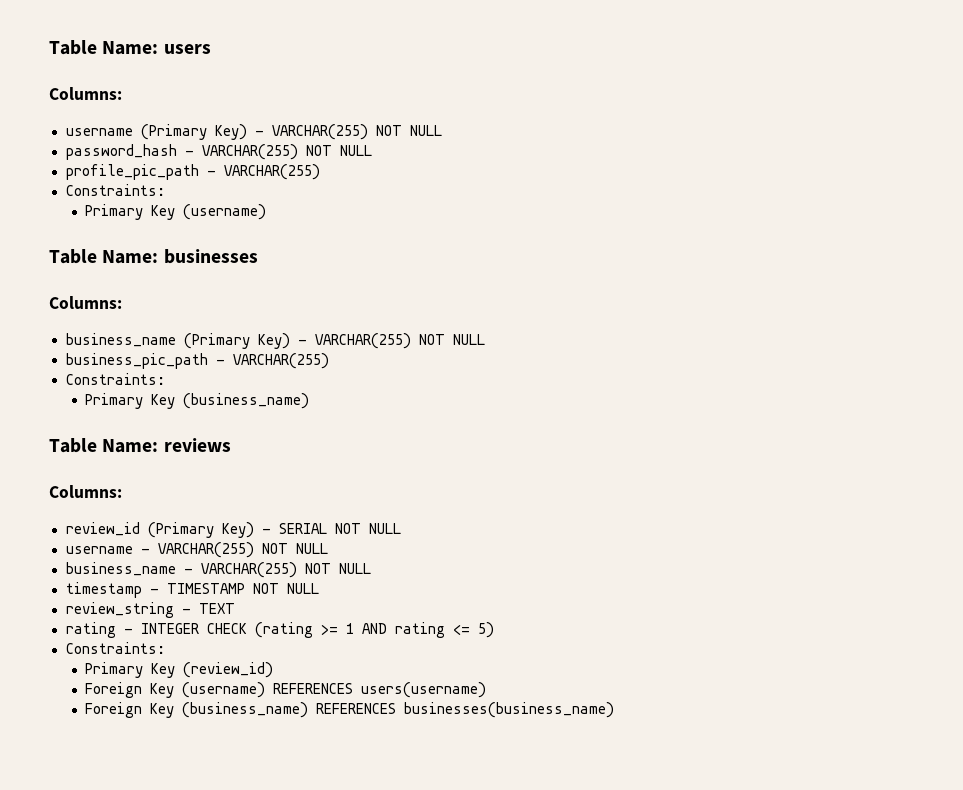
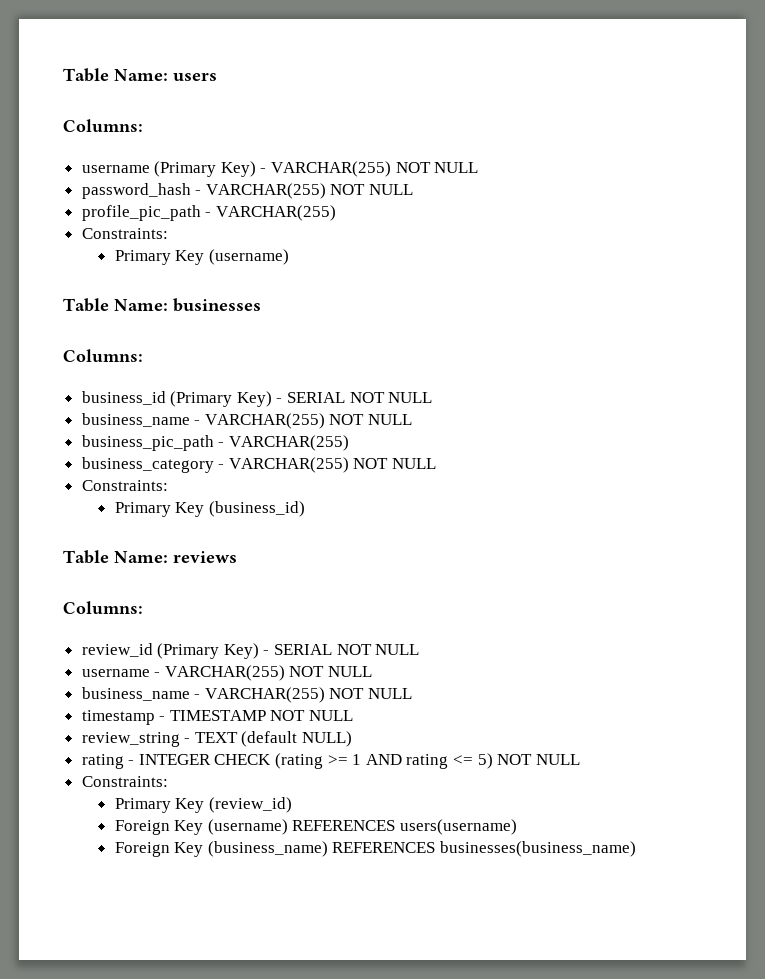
- business_name (Primary Key) - VARCHAR(255) NOT NULL
+ business_id (Primary Key) - SERIAL NOT NULL
+ business_name - VARCHAR(255) NOT NULL
  business_pic_path - VARCHAR(255)
+ business_category - VARCHAR(255) NOT NULL
  Constraints:
- Primary Key (business_name)
+ Primary Key (business_id)
- review_string - TEXT
+ review_string - TEXT (default NULL)
- rating - INTEGER CHECK (rating >= 1 AND rating <= 5)
+ rating - INTEGER CHECK (rating >= 1 AND rating <= 5) NOT NULL

